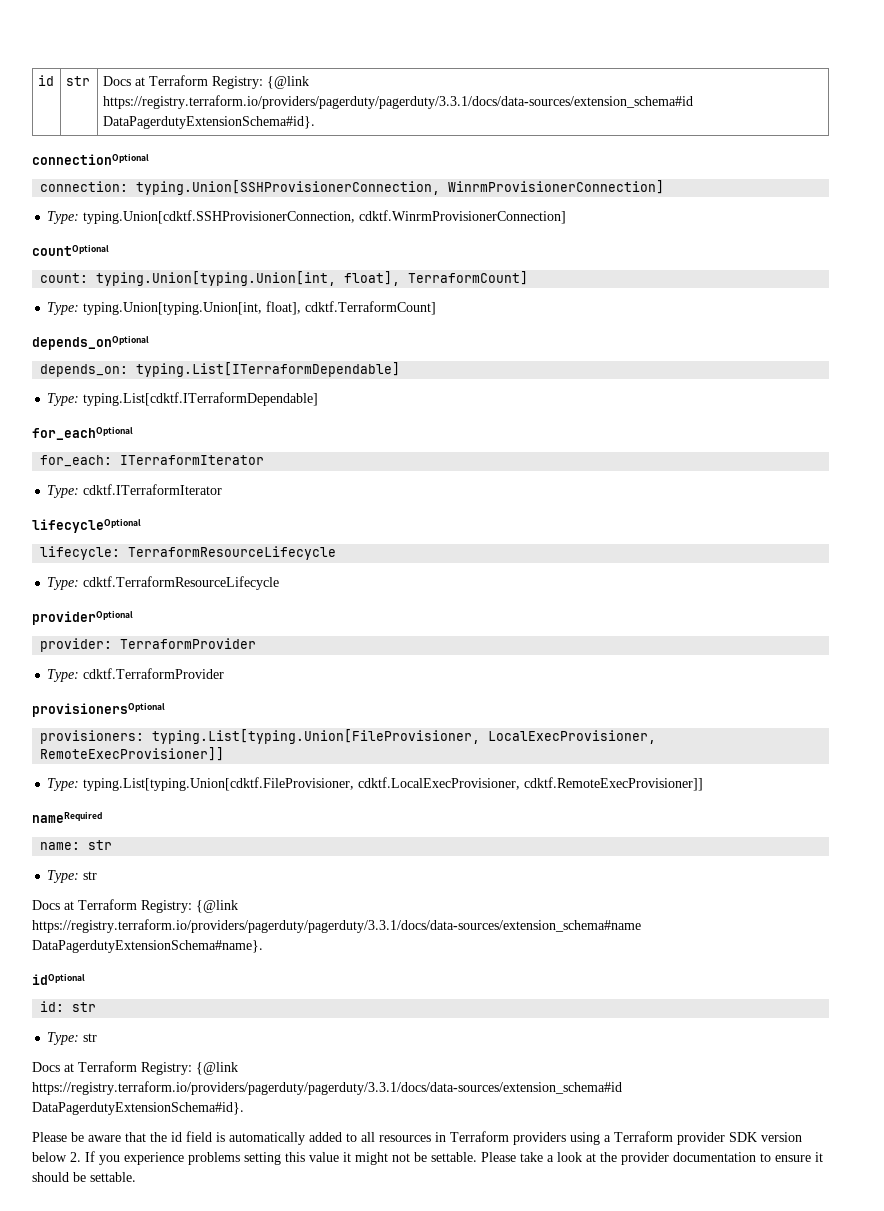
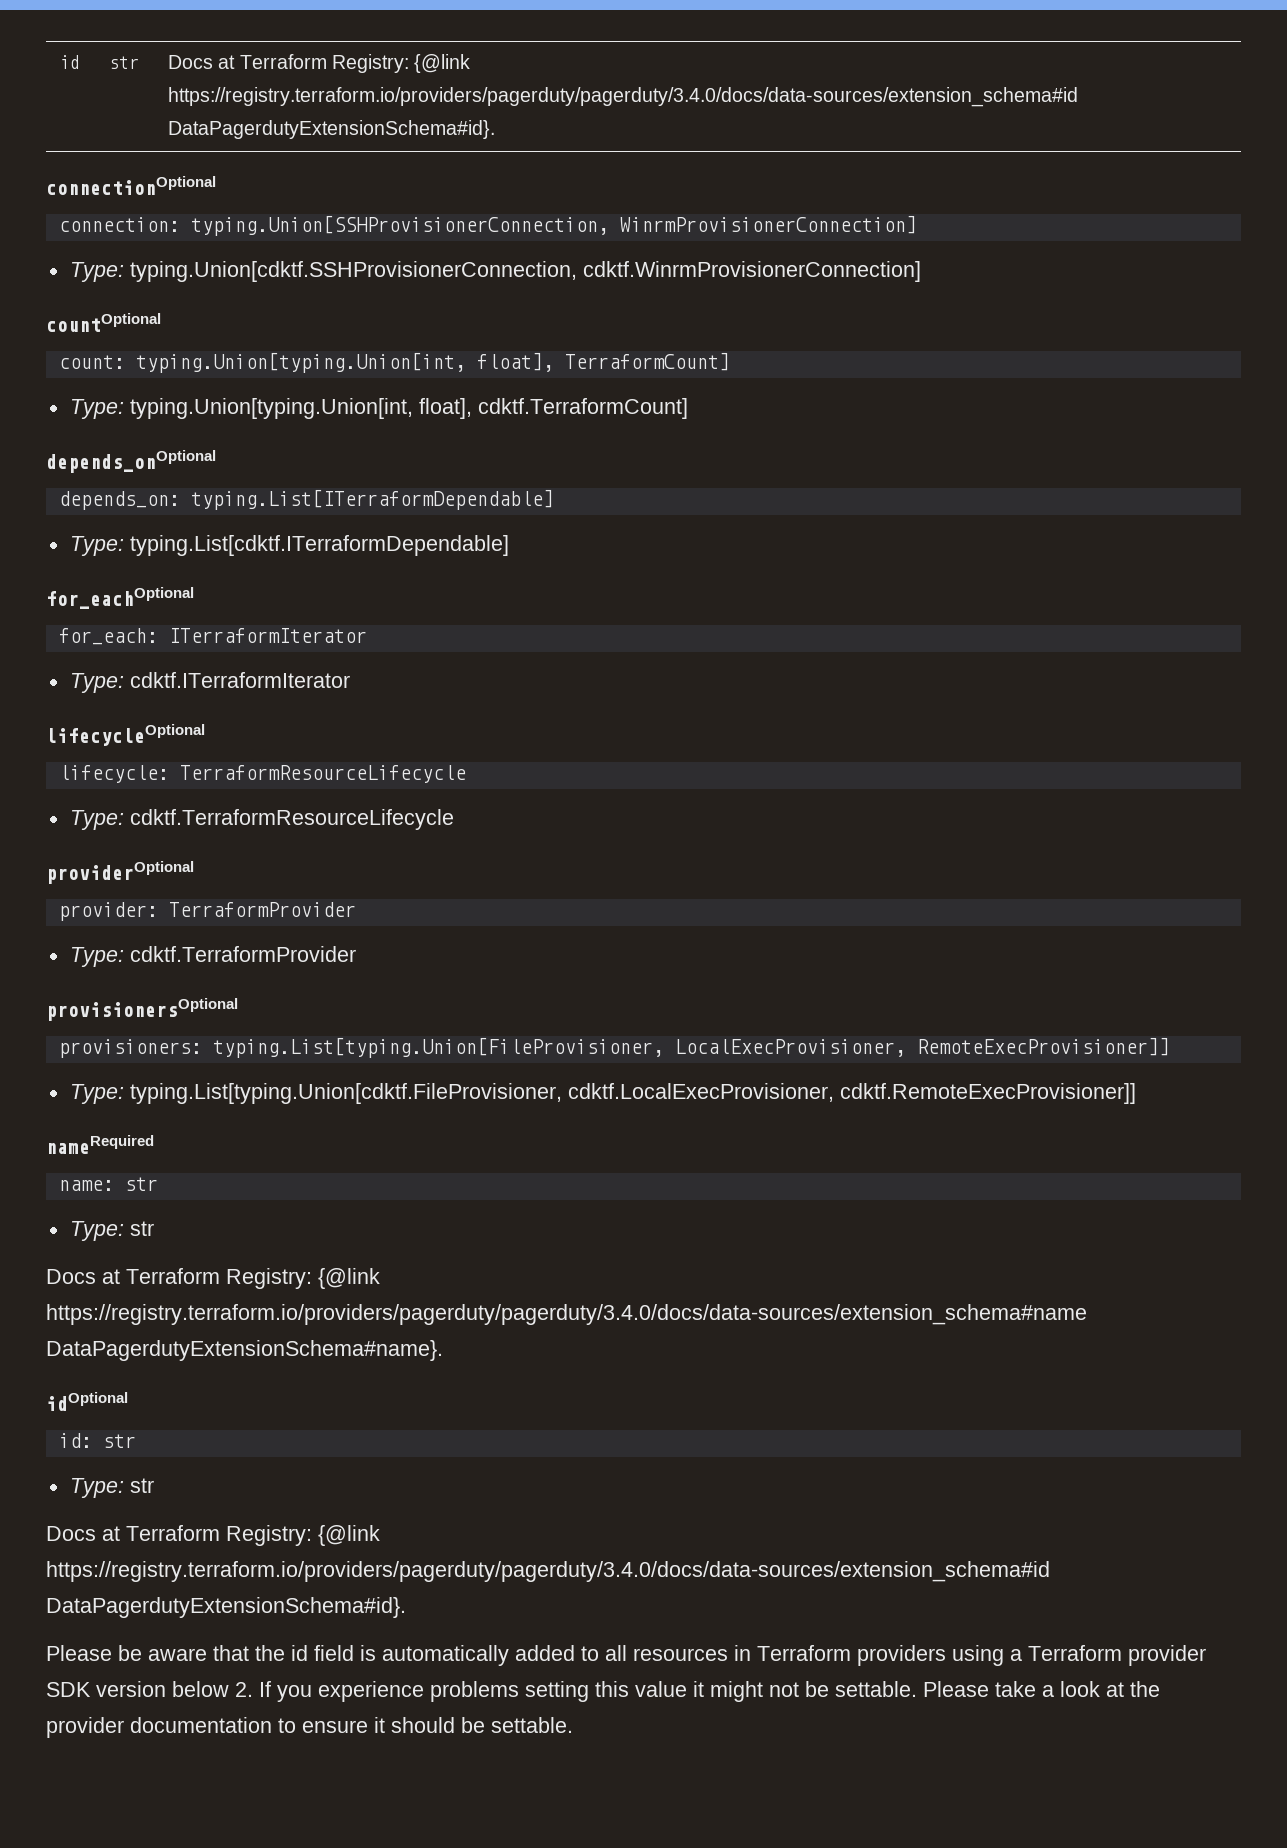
- id | str | Docs at Terraform Registry: {@link https://registry.terraform.io/providers/pagerduty/pagerduty/3.3.1/docs/data-sources/extension_schema#id DataPagerdutyExtensionSchema#id}.
+ id | str | Docs at Terraform Registry: {@link https://registry.terraform.io/providers/pagerduty/pagerduty/3.4.0/docs/data-sources/extension_schema#id DataPagerdutyExtensionSchema#id}.
- Docs at Terraform Registry: {@link https://registry.terraform.io/providers/pagerduty/pagerduty/3.3.1/docs/data-sources/extension_schema#name DataPagerdutyExtensionSchema#name}.
+ Docs at Terraform Registry: {@link https://registry.terraform.io/providers/pagerduty/pagerduty/3.4.0/docs/data-sources/extension_schema#name DataPagerdutyExtensionSchema#name}.
  id: str
  Type: str
- Docs at Terraform Registry: {@link https://registry.terraform.io/providers/pagerduty/pagerduty/3.3.1/docs/data-sources/extension_schema#id DataPagerdutyExtensionSchema#id}.
+ Docs at Terraform Registry: {@link https://registry.terraform.io/providers/pagerduty/pagerduty/3.4.0/docs/data-sources/extension_schema#id DataPagerdutyExtensionSchema#id}.

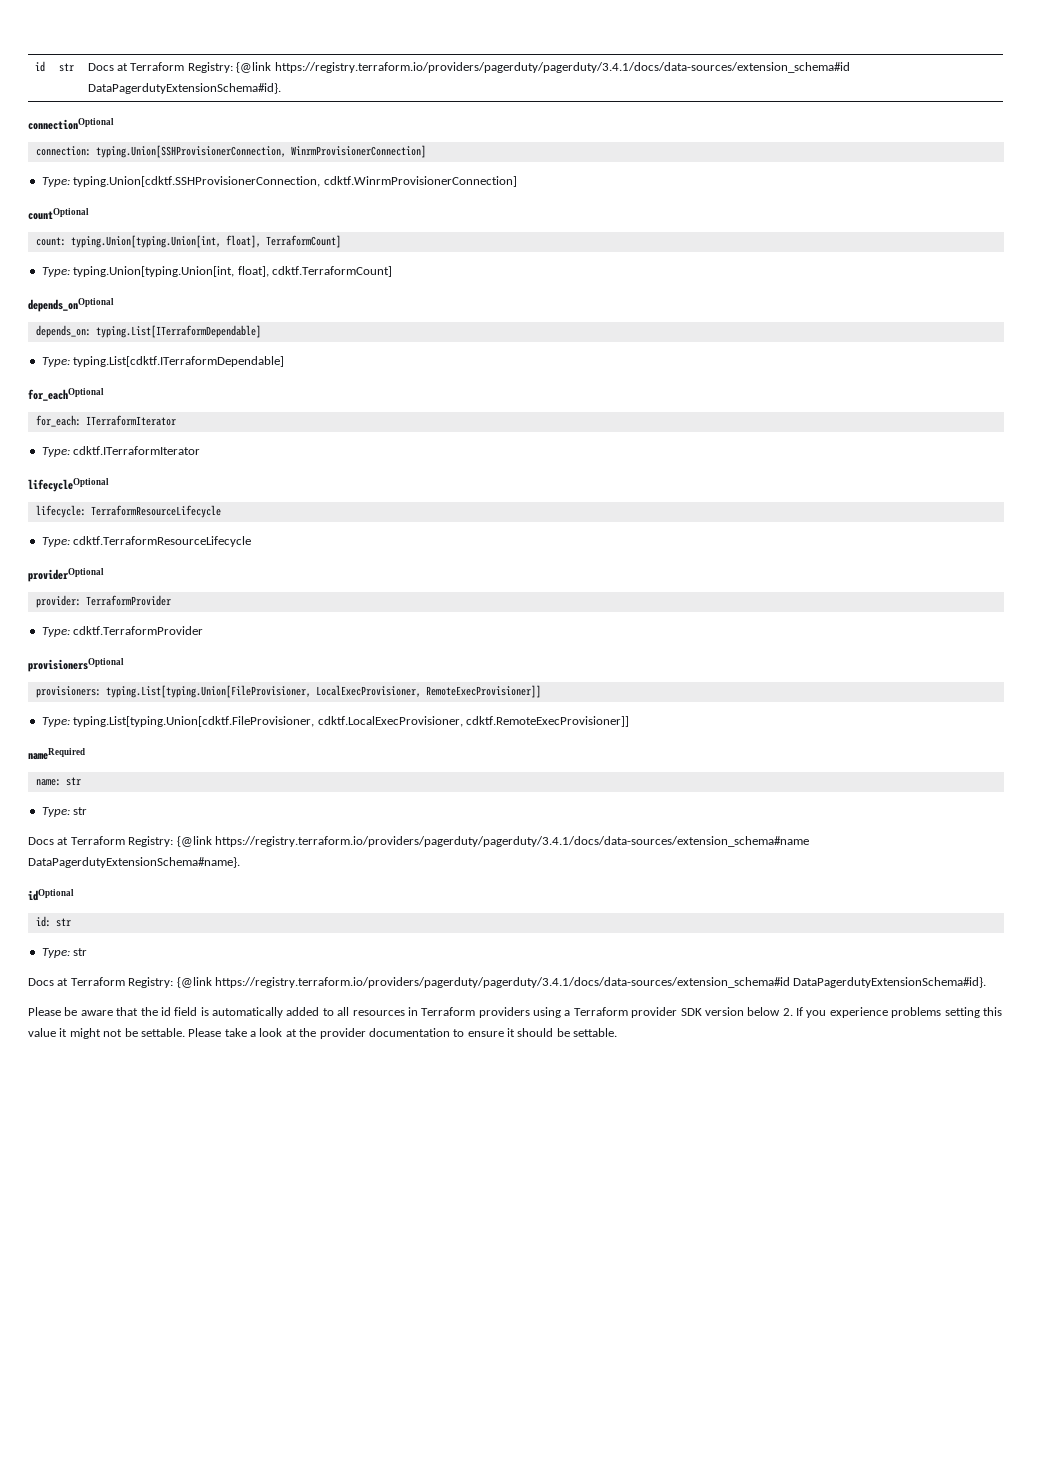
- id | str | Docs at Terraform Registry: {@link https://registry.terraform.io/providers/pagerduty/pagerduty/3.4.0/docs/data-sources/extension_schema#id DataPagerdutyExtensionSchema#id}.
+ id | str | Docs at Terraform Registry: {@link https://registry.terraform.io/providers/pagerduty/pagerduty/3.4.1/docs/data-sources/extension_schema#id DataPagerdutyExtensionSchema#id}.
- Docs at Terraform Registry: {@link https://registry.terraform.io/providers/pagerduty/pagerduty/3.4.0/docs/data-sources/extension_schema#name DataPagerdutyExtensionSchema#name}.
+ Docs at Terraform Registry: {@link https://registry.terraform.io/providers/pagerduty/pagerduty/3.4.1/docs/data-sources/extension_schema#name DataPagerdutyExtensionSchema#name}.
  id: str
  Type: str
- Docs at Terraform Registry: {@link https://registry.terraform.io/providers/pagerduty/pagerduty/3.4.0/docs/data-sources/extension_schema#id DataPagerdutyExtensionSchema#id}.
+ Docs at Terraform Registry: {@link https://registry.terraform.io/providers/pagerduty/pagerduty/3.4.1/docs/data-sources/extension_schema#id DataPagerdutyExtensionSchema#id}.

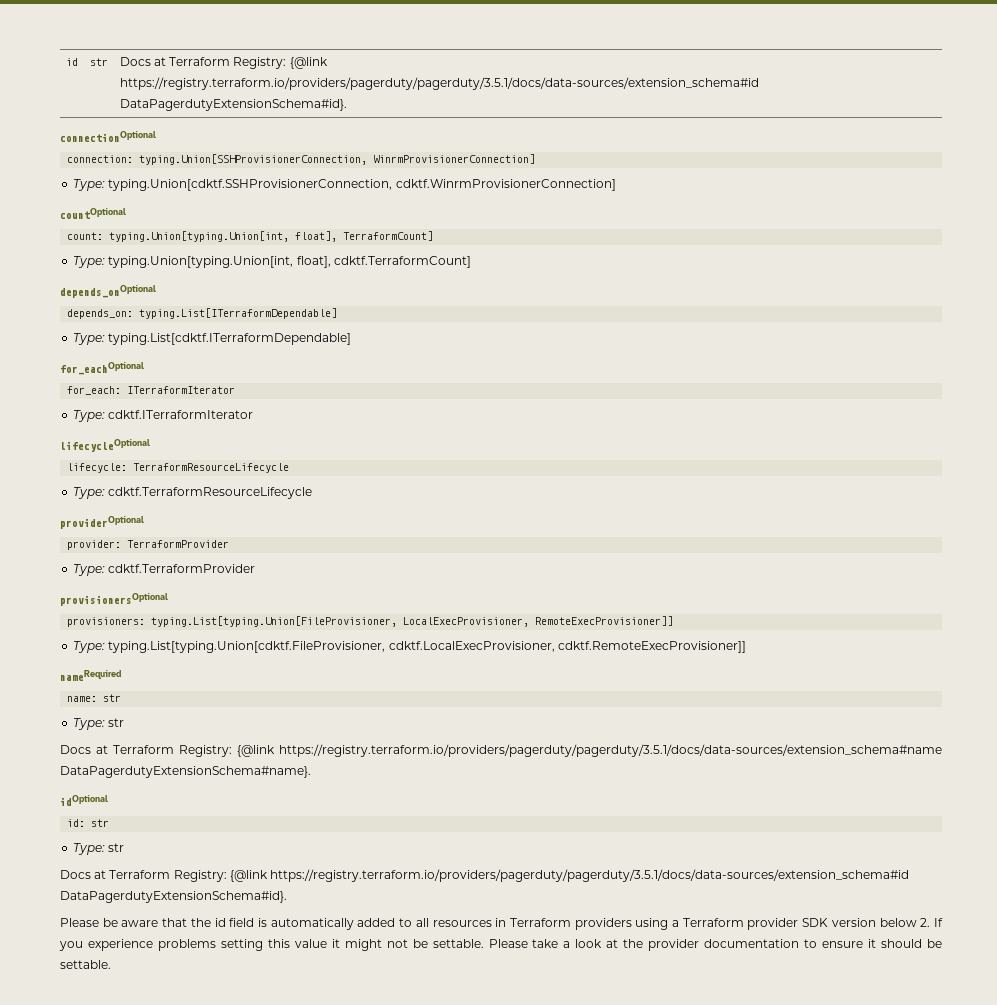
- id | str | Docs at Terraform Registry: {@link https://registry.terraform.io/providers/pagerduty/pagerduty/3.4.1/docs/data-sources/extension_schema#id DataPagerdutyExtensionSchema#id}.
+ id | str | Docs at Terraform Registry: {@link https://registry.terraform.io/providers/pagerduty/pagerduty/3.5.1/docs/data-sources/extension_schema#id DataPagerdutyExtensionSchema#id}.
- Docs at Terraform Registry: {@link https://registry.terraform.io/providers/pagerduty/pagerduty/3.4.1/docs/data-sources/extension_schema#name DataPagerdutyExtensionSchema#name}.
+ Docs at Terraform Registry: {@link https://registry.terraform.io/providers/pagerduty/pagerduty/3.5.1/docs/data-sources/extension_schema#name DataPagerdutyExtensionSchema#name}.
  id: str
  Type: str
- Docs at Terraform Registry: {@link https://registry.terraform.io/providers/pagerduty/pagerduty/3.4.1/docs/data-sources/extension_schema#id DataPagerdutyExtensionSchema#id}.
+ Docs at Terraform Registry: {@link https://registry.terraform.io/providers/pagerduty/pagerduty/3.5.1/docs/data-sources/extension_schema#id DataPagerdutyExtensionSchema#id}.

